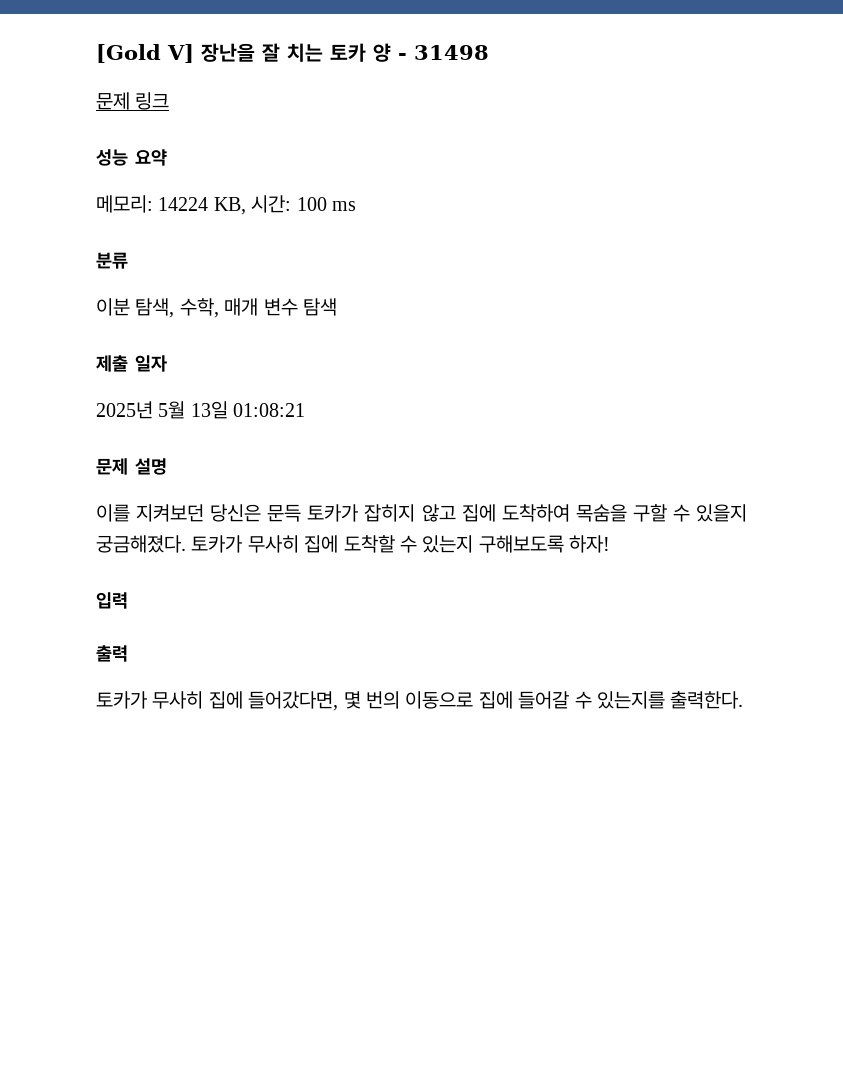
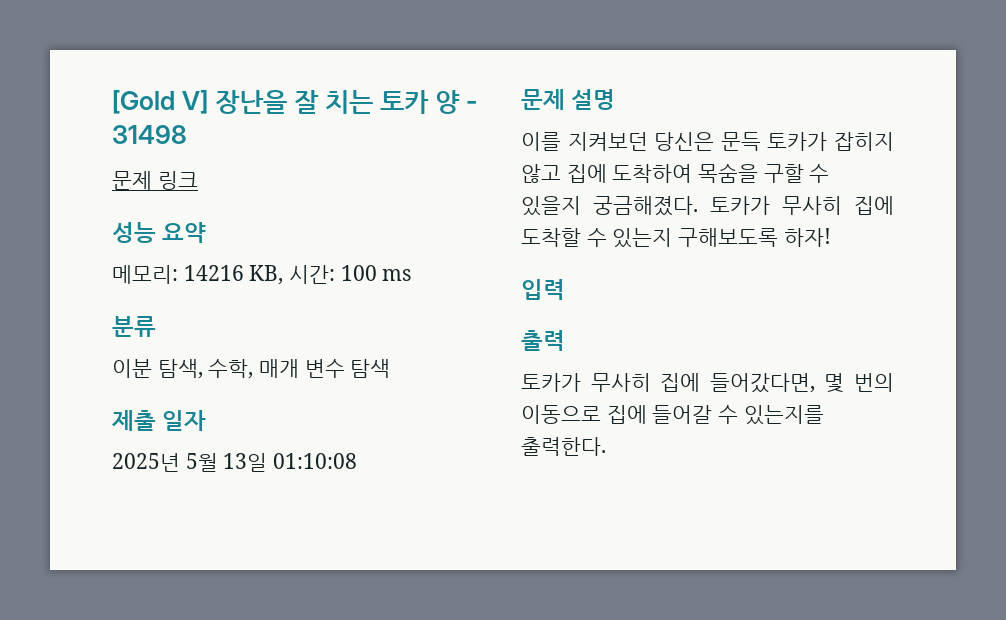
- 메모리: 14224 KB, 시간: 100 ms
+ 메모리: 14216 KB, 시간: 100 ms
- 2025년 5월 13일 01:08:21
+ 2025년 5월 13일 01:10:08

